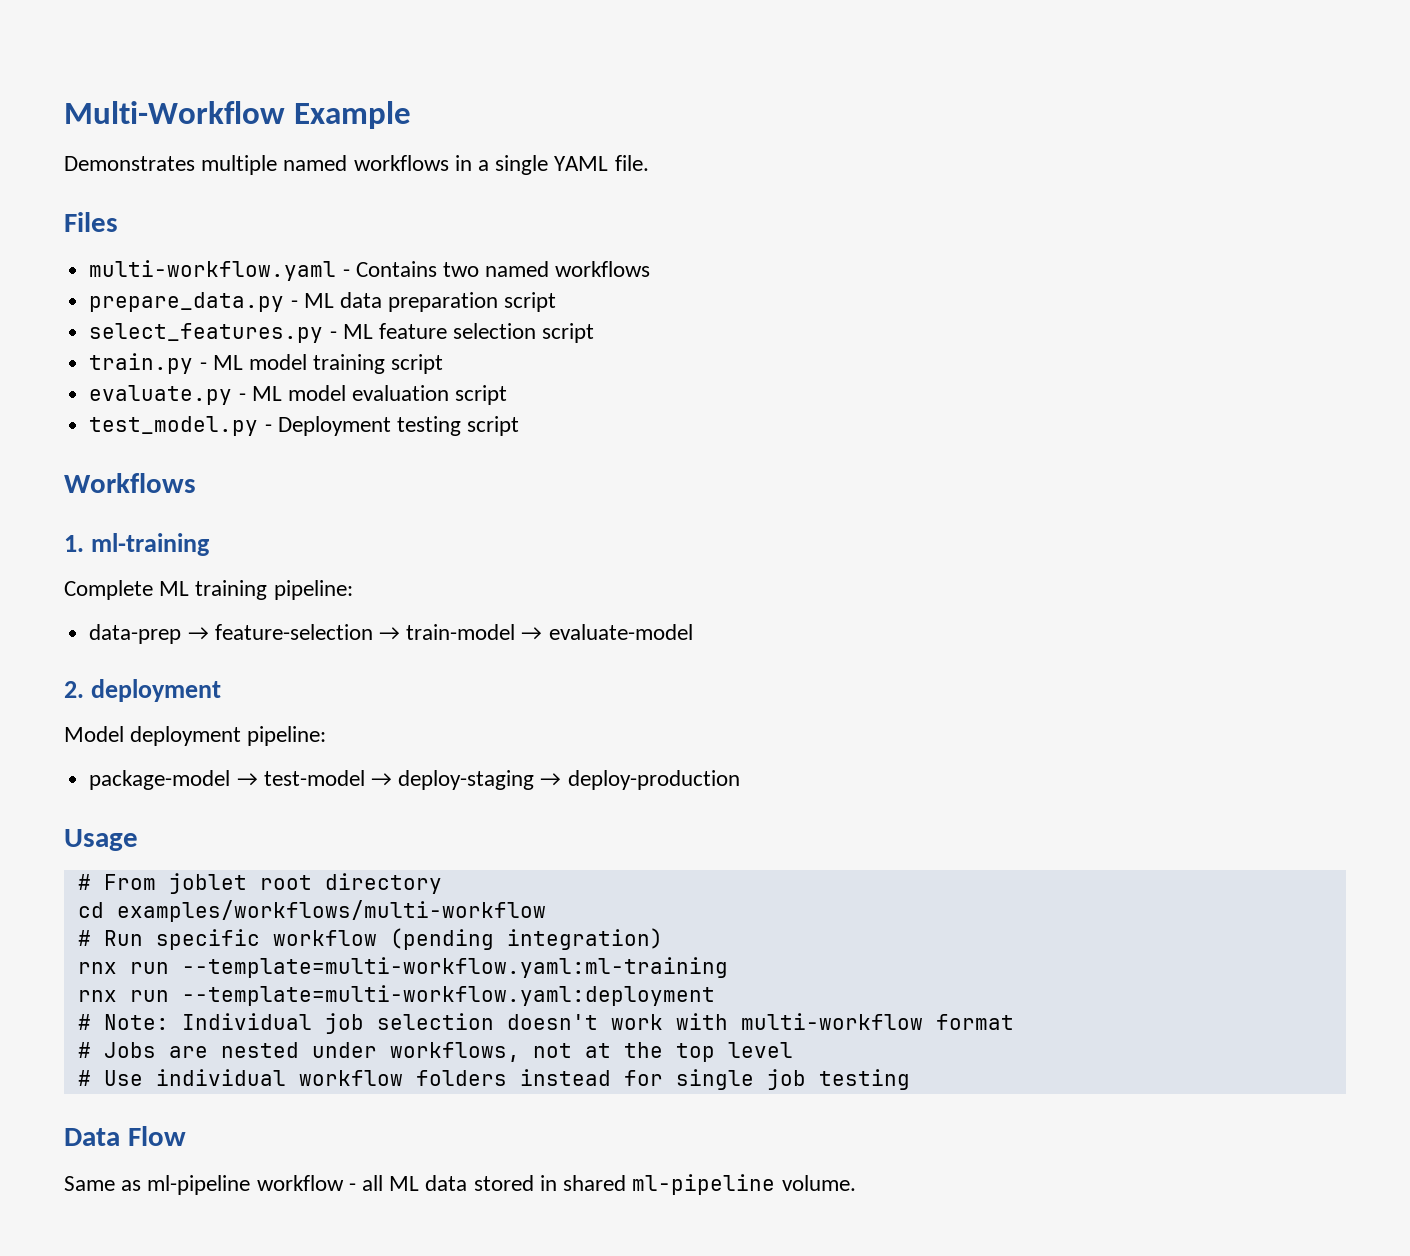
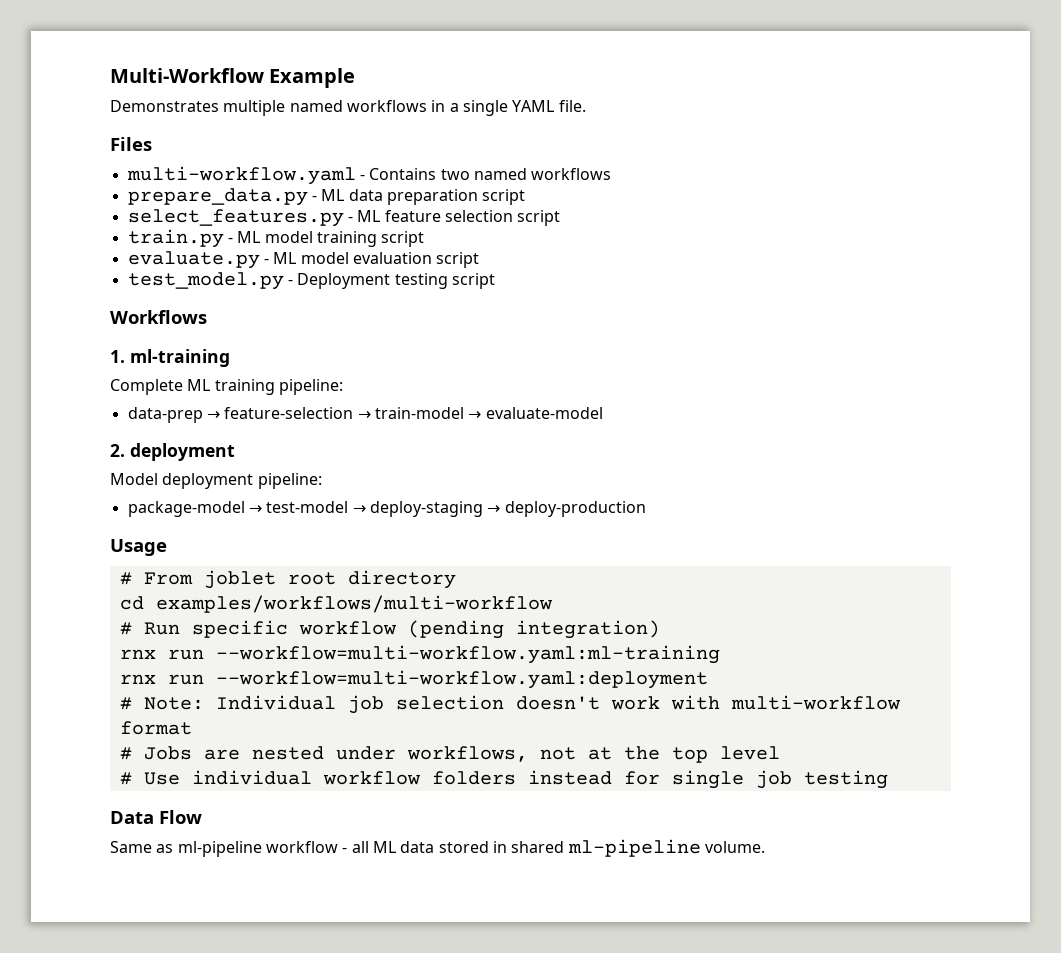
- rnx run --template=multi-workflow.yaml:ml-training
- rnx run --template=multi-workflow.yaml:deployment
+ rnx run --workflow=multi-workflow.yaml:ml-training
+ rnx run --workflow=multi-workflow.yaml:deployment

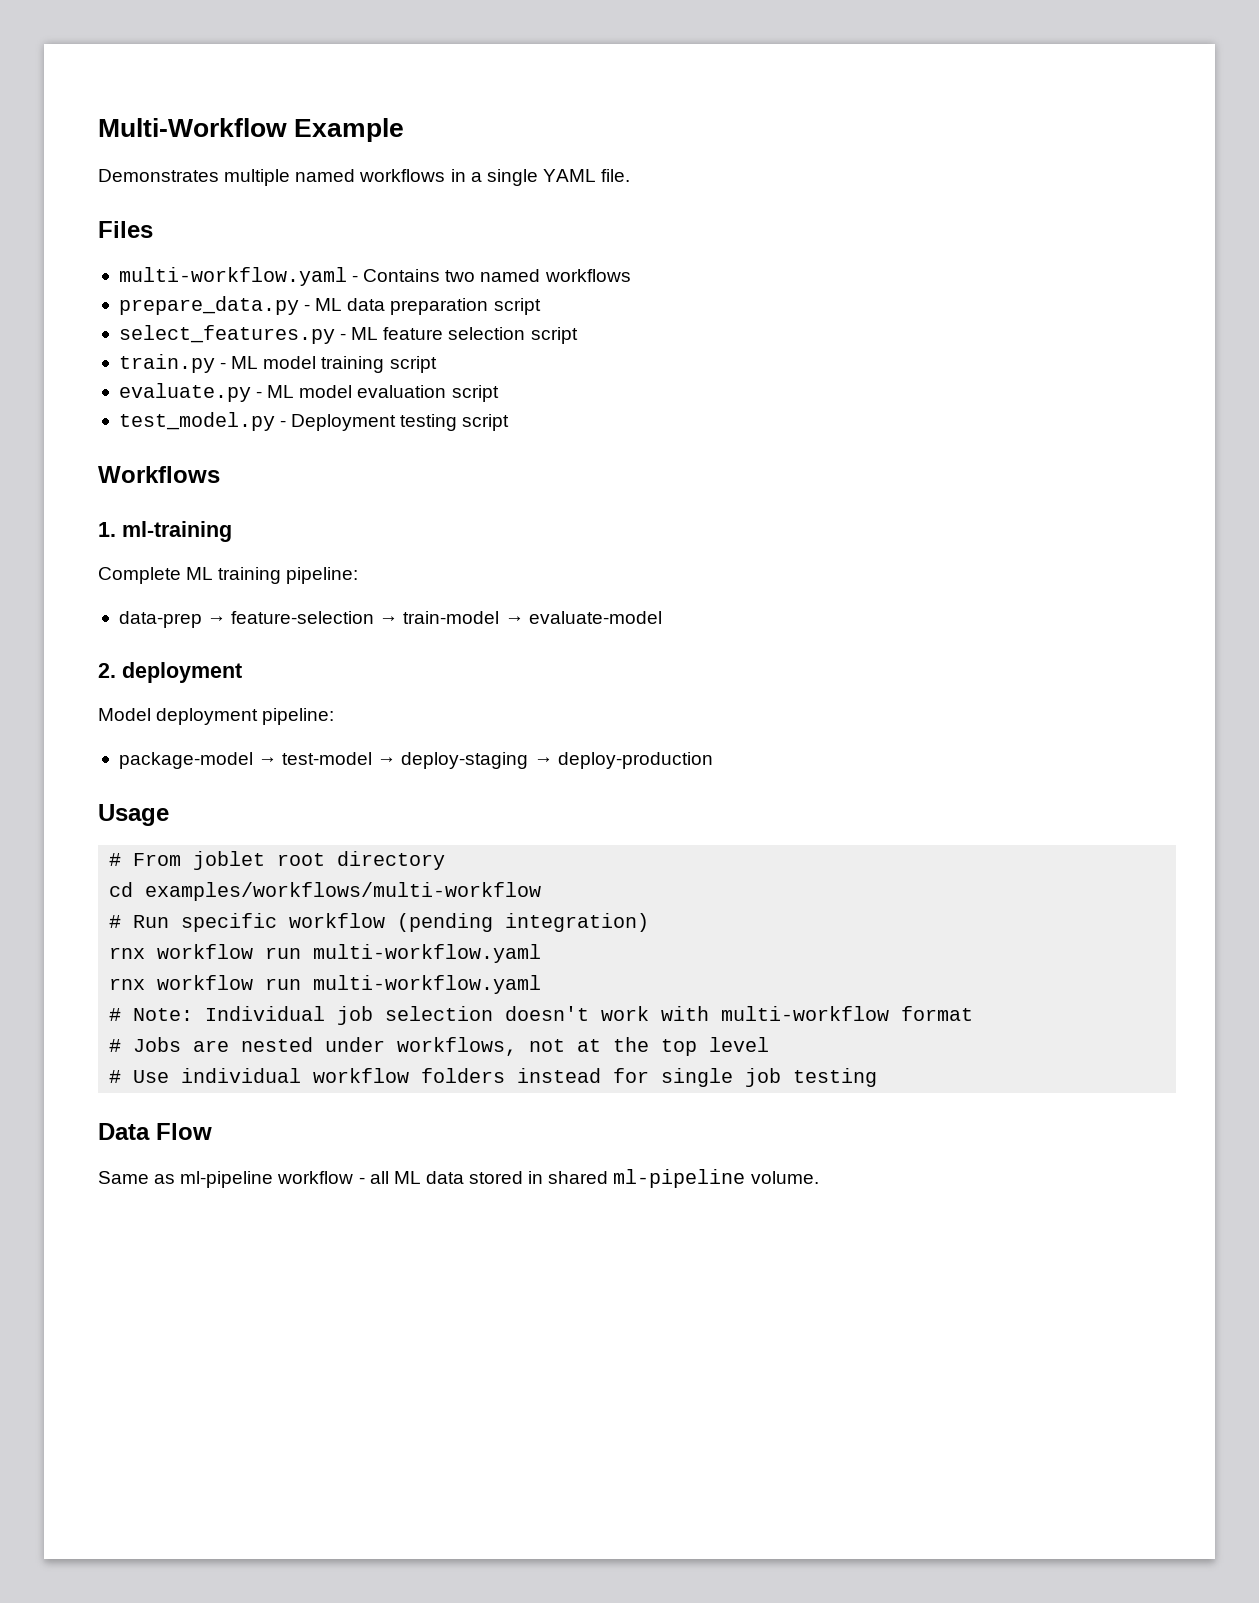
  # Run specific workflow (pending integration)
- rnx run --workflow=multi-workflow.yaml:ml-training
- rnx run --workflow=multi-workflow.yaml:deployment
+ rnx workflow run multi-workflow.yaml
+ rnx workflow run multi-workflow.yaml

